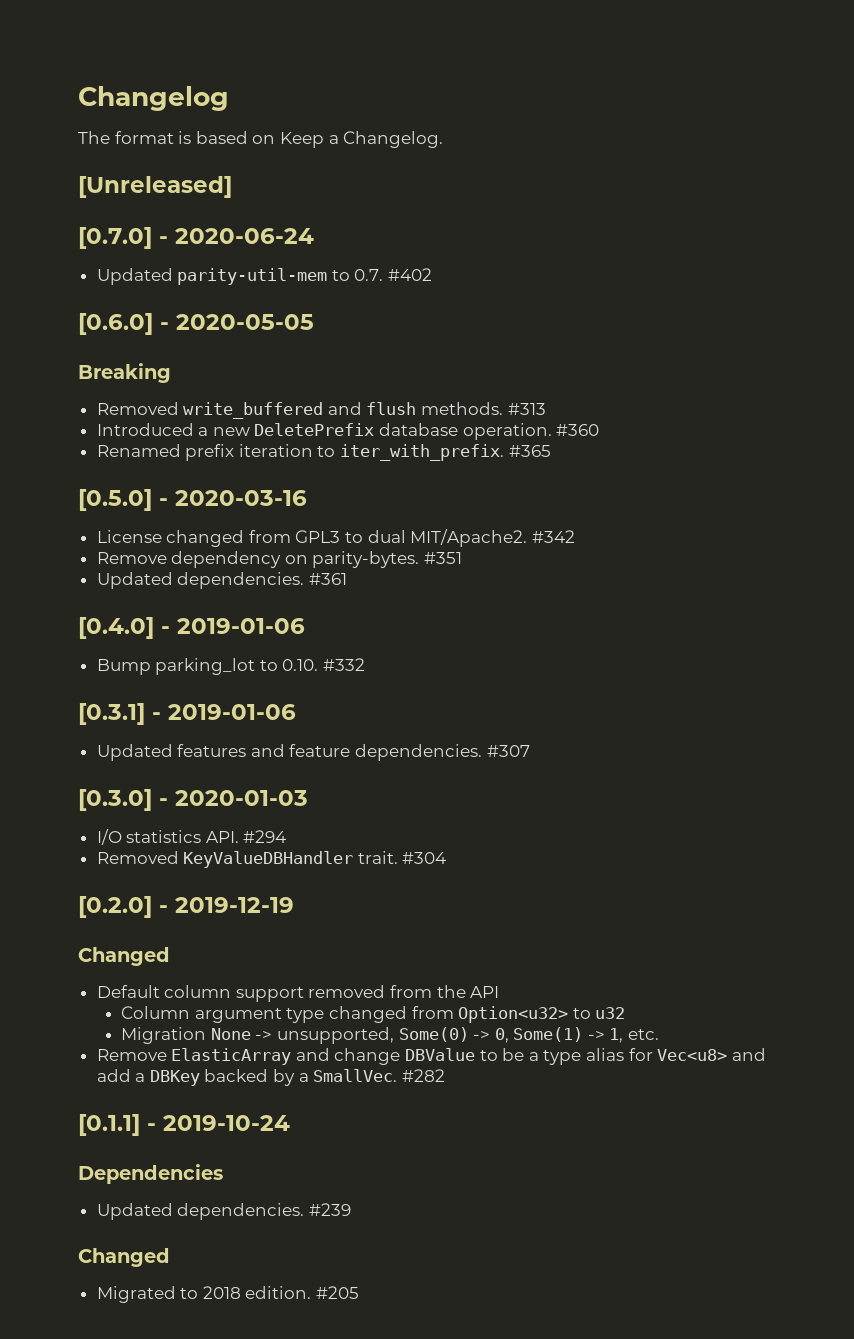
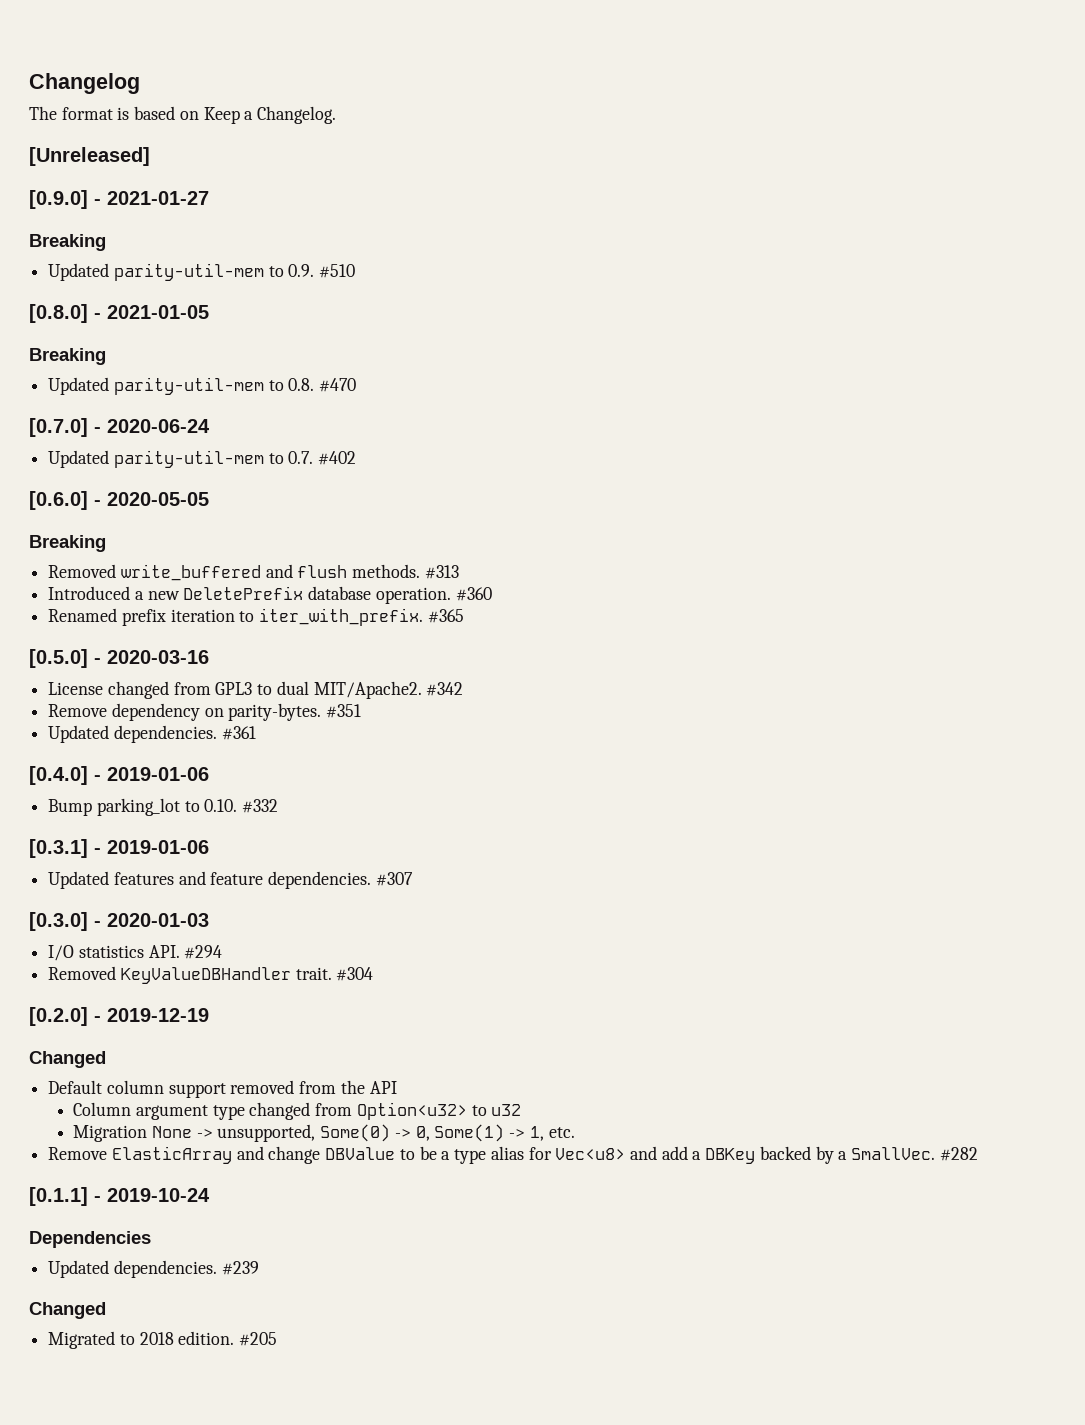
+ [0.9.0] - 2021-01-27
+ Breaking
+ Updated parity-util-mem to 0.9. #510
+ [0.8.0] - 2021-01-05
+ Breaking
+ Updated parity-util-mem to 0.8. #470

